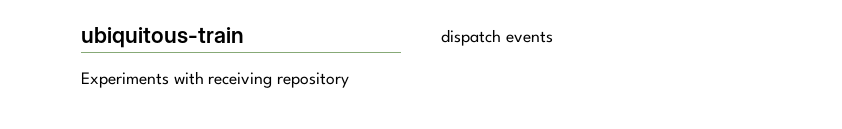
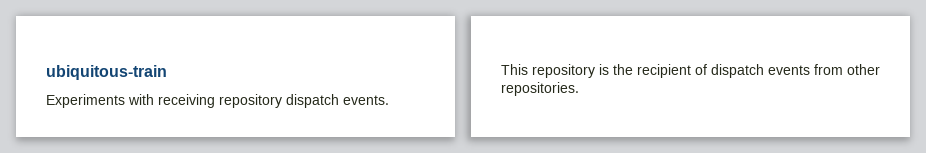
- Experiments with receiving repository dispatch events
+ Experiments with receiving repository dispatch events.
+ This repository is the recipient of dispatch events from other repositories.

